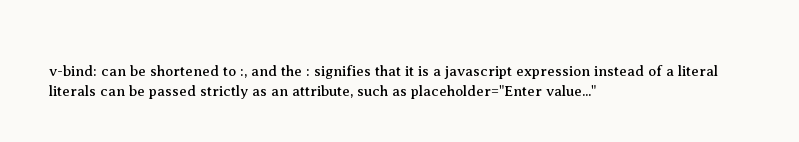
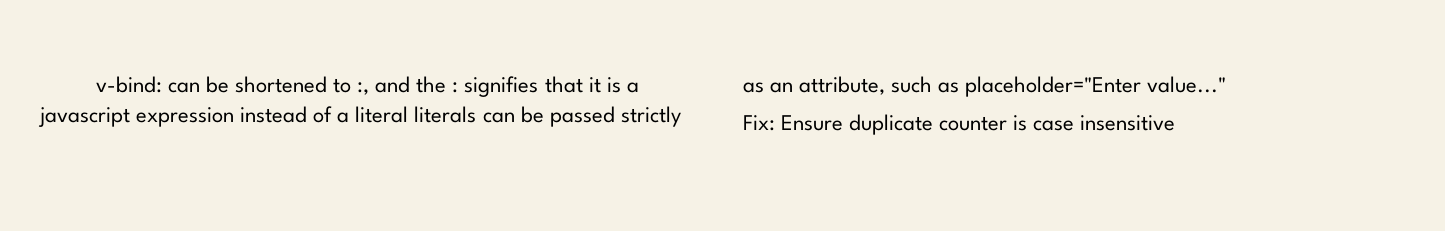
+ Fix: Ensure duplicate counter is case insensitive

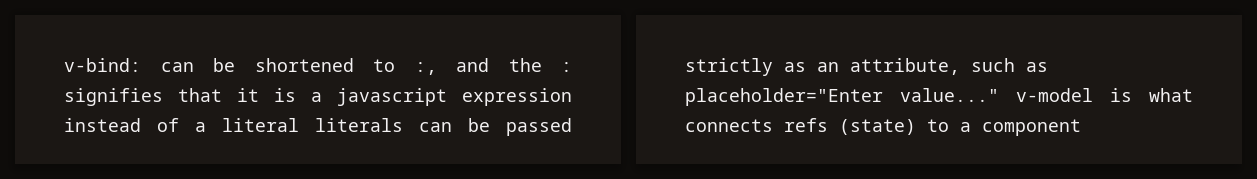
- v-bind: can be shortened to :, and the : signifies that it is a javascript expression instead of a literal literals can be passed strictly as an attribute, such as placeholder="Enter value..."
- Fix: Ensure duplicate counter is case insensitive
+ v-bind: can be shortened to :, and the : signifies that it is a javascript expression instead of a literal literals can be passed strictly as an attribute, such as placeholder="Enter value..." v-model is what connects refs (state) to a component

